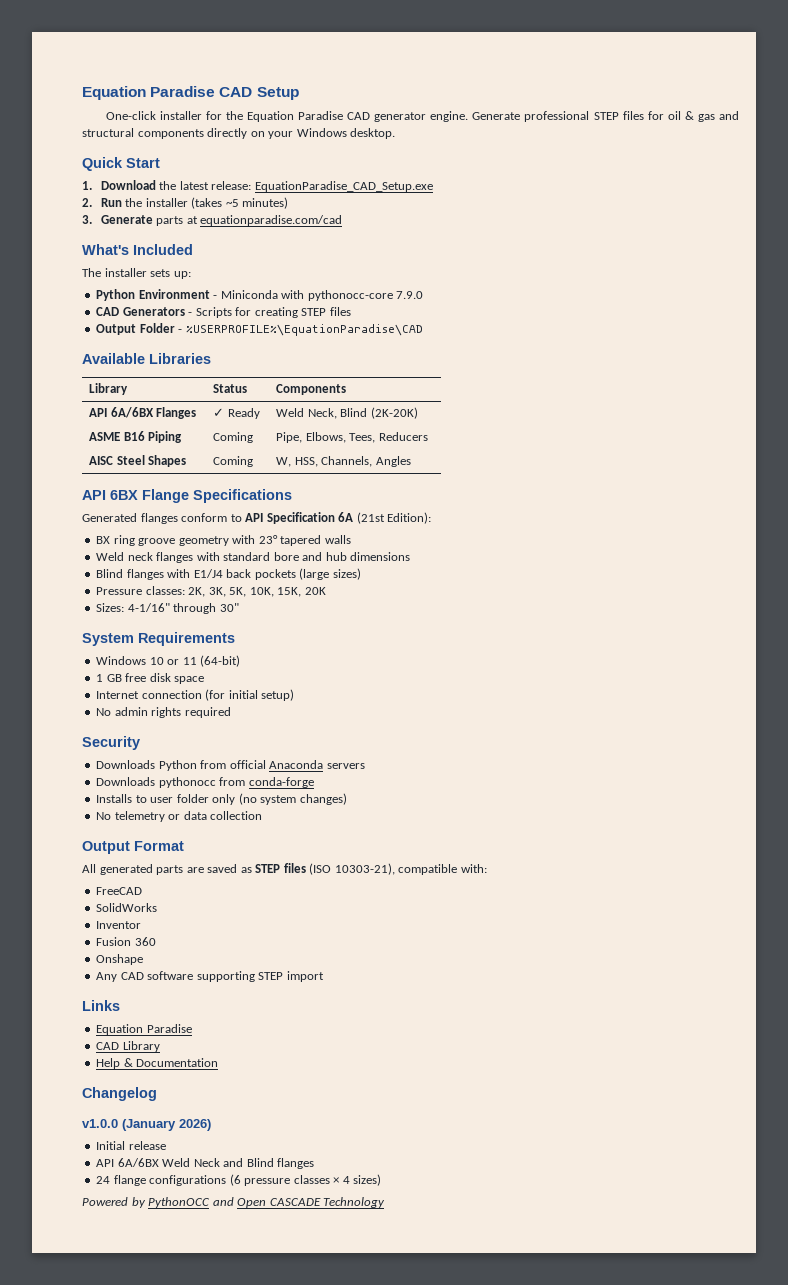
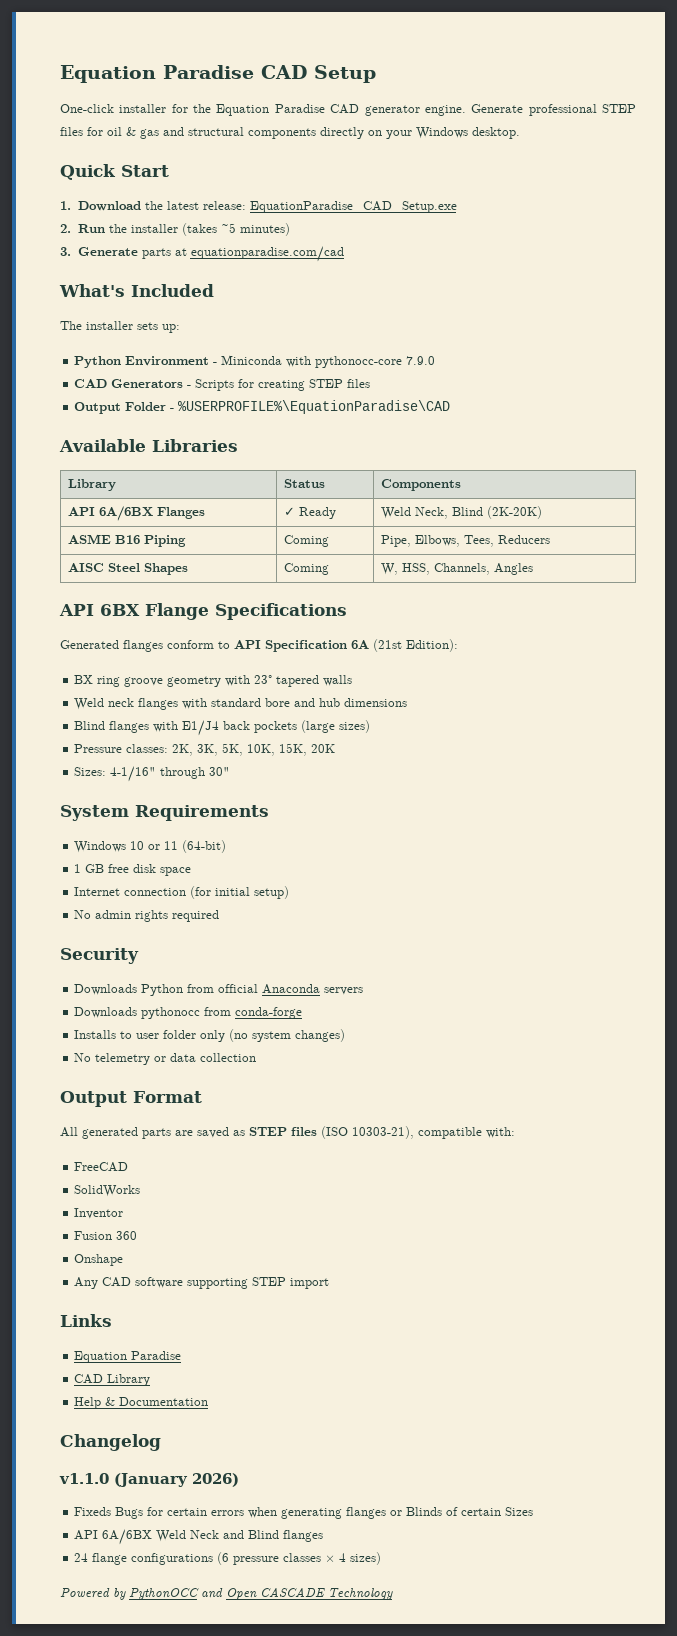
- v1.0.0 (January 2026)
+ v1.1.0 (January 2026)
- Initial release
+ Fixeds Bugs for certain errors when generating flanges or Blinds of certain Sizes

